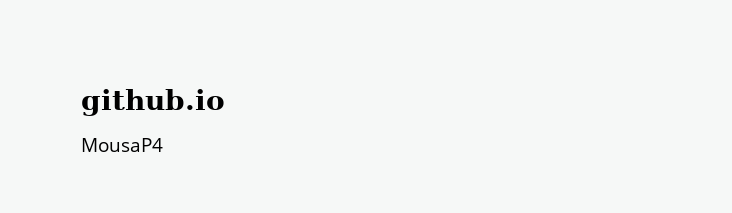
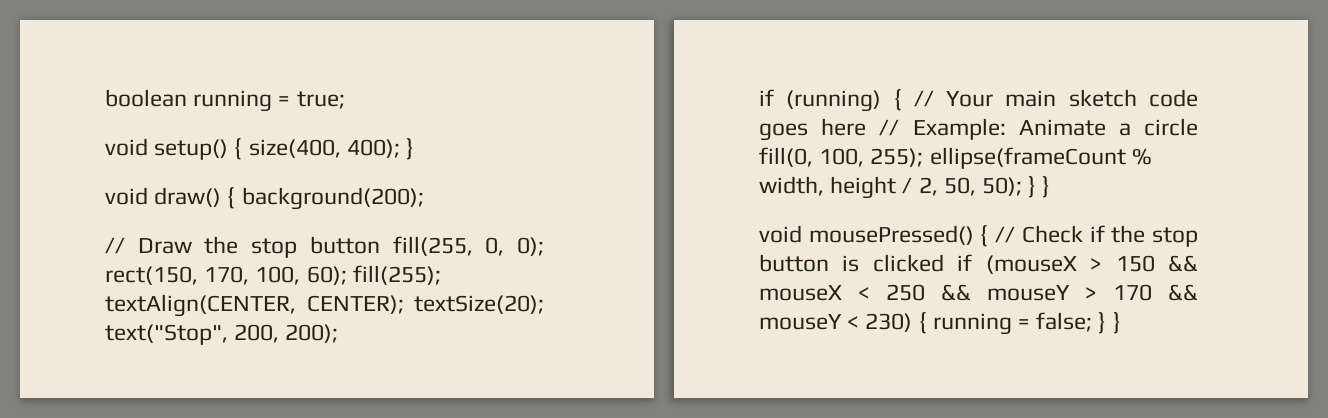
- github.io
- MousaP4
+ boolean running = true;
+ void setup() { size(400, 400); }
+ void draw() { background(200);
+ // Draw the stop button fill(255, 0, 0); rect(150, 170, 100, 60); fill(255); textAlign(CENTER, CENTER); textSize(20); text("Stop", 200, 200);
+ if (running) { // Your main sketch code goes here // Example: Animate a circle fill(0, 100, 255); ellipse(frameCount % width, height / 2, 50, 50); } }
+ void mousePressed() { // Check if the stop button is clicked if (mouseX > 150 && mouseX < 250 && mouseY > 170 && mouseY < 230) { running = false; } }

